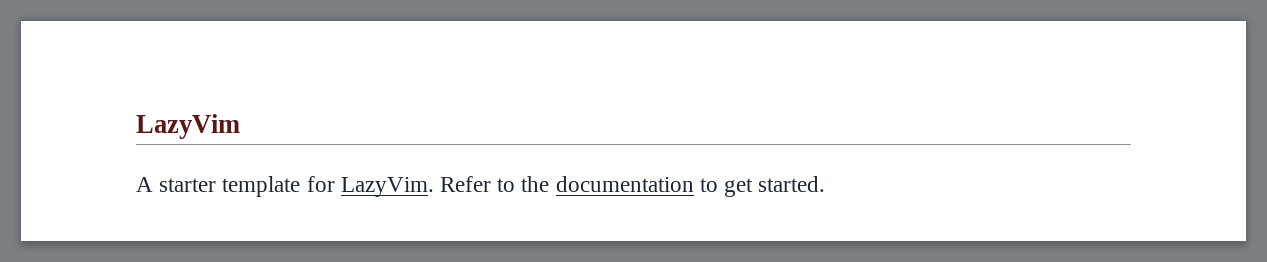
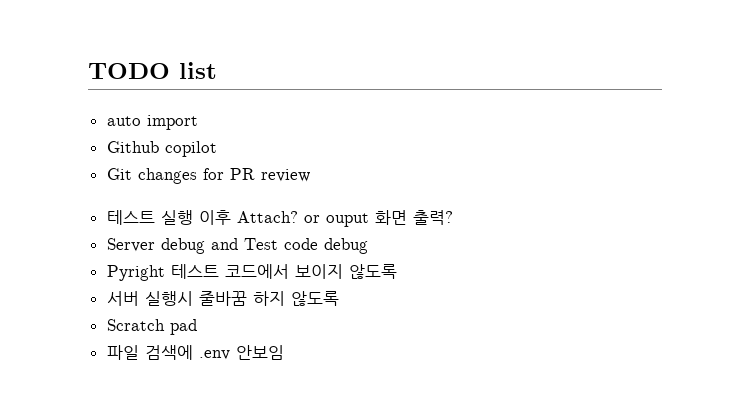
- LazyVim
- A starter template for LazyVim. Refer to the documentation to get started.
+ TODO list
+ auto import
+ Github copilot
+ Git changes for PR review
+ 테스트 실행 이후 Attach? or ouput 화면 출력?
+ Server debug and Test code debug
+ Pyright 테스트 코드에서 보이지 않도록
+ 서버 실행시 줄바꿈 하지 않도록
+ Scratch pad
+ 파일 검색에 .env 안보임

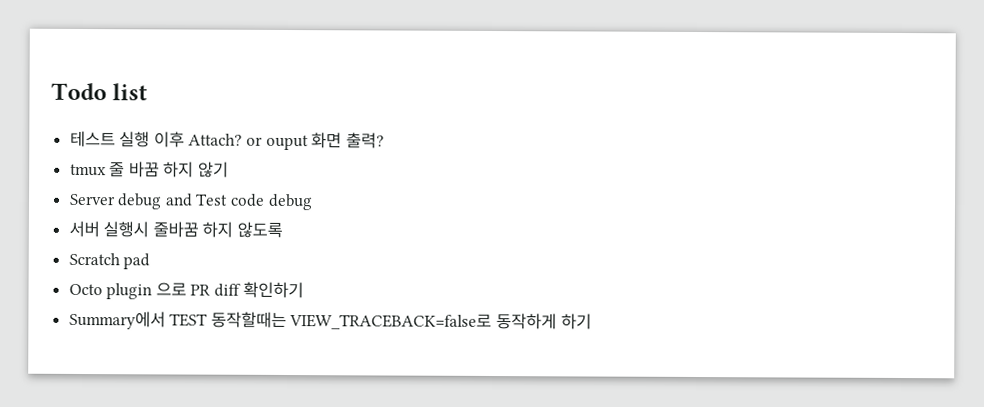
- TODO list
+ Todo list
- auto import
- Github copilot
- Git changes for PR review
+ tmux 줄 바꿈 하지 않기
- Pyright 테스트 코드에서 보이지 않도록
- 파일 검색에 .env 안보임
+ Octo plugin 으로 PR diff 확인하기
+ Summary에서 TEST 동작할때는 VIEW_TRACEBACK=false로 동작하게 하기

